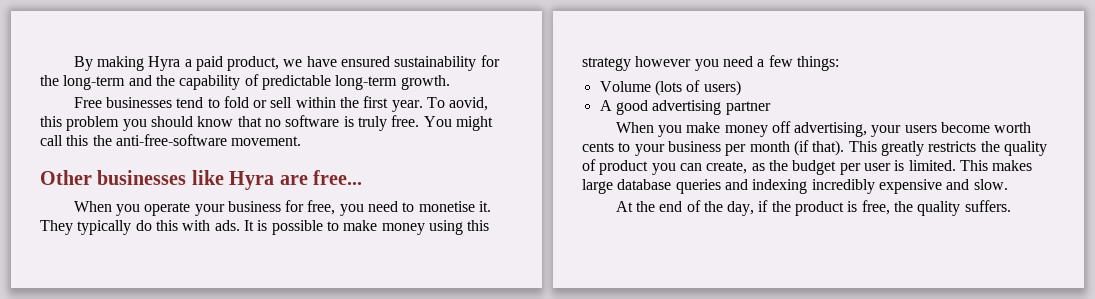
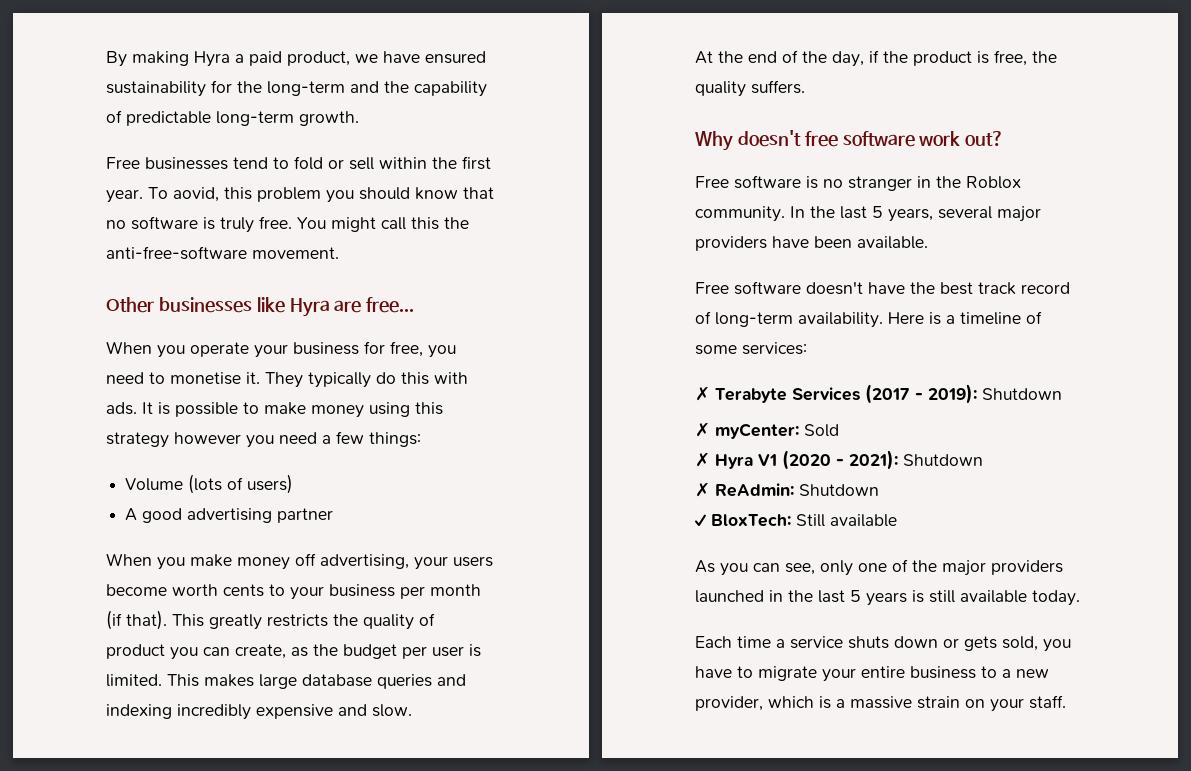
+ Why doesn't free software work out?
+ Free software is no stranger in the Roblox community. In the last 5 years, several major providers have been available.
+ Free software doesn't have the best track record of long-term availability. Here is a timeline of some services:
+ ✗ Terabyte Services (2017 - 2019): Shutdown
+ ✗ myCenter: Sold
+ ✗ Hyra V1 (2020 - 2021): Shutdown
+ ✗ ReAdmin: Shutdown
+ ✓ BloxTech: Still available
+ As you can see, only one of the major providers launched in the last 5 years is still available today.
+ Each time a service shuts down or gets sold, you have to migrate your entire business to a new provider, which is a massive strain on your staff.

